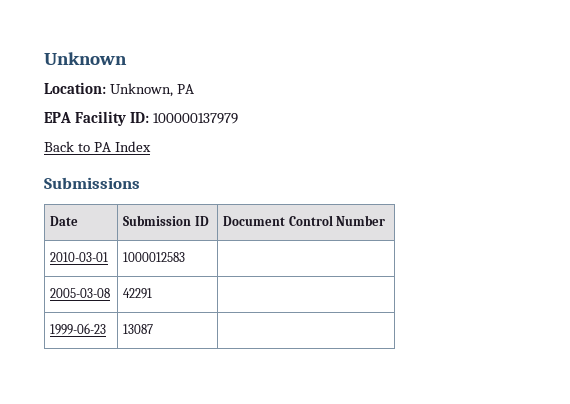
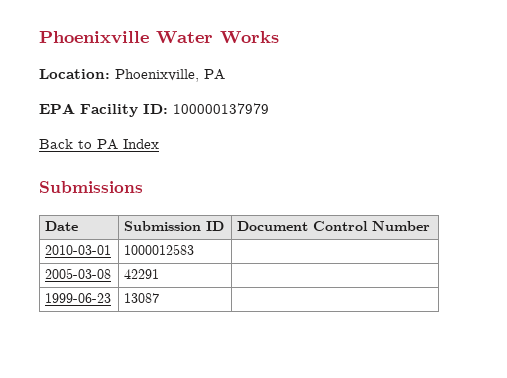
- Unknown
+ Phoenixville Water Works
- Location: Unknown, PA
+ Location: Phoenixville, PA

